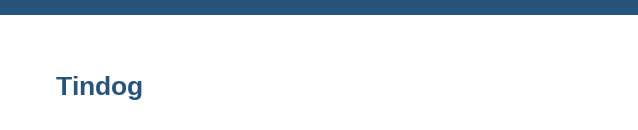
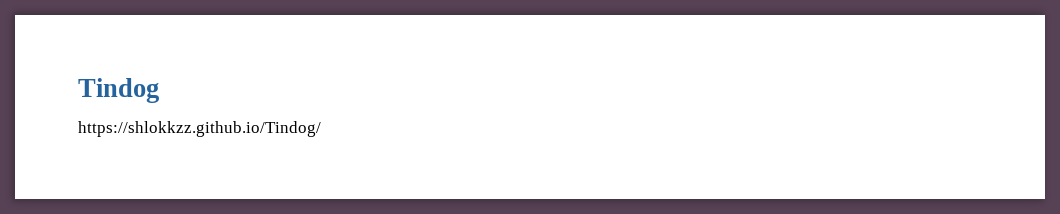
+ https://shlokkzz.github.io/Tindog/

